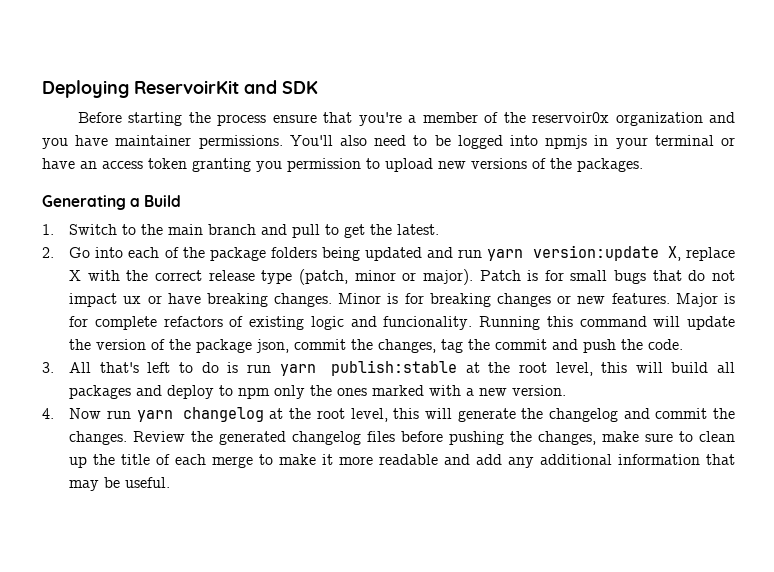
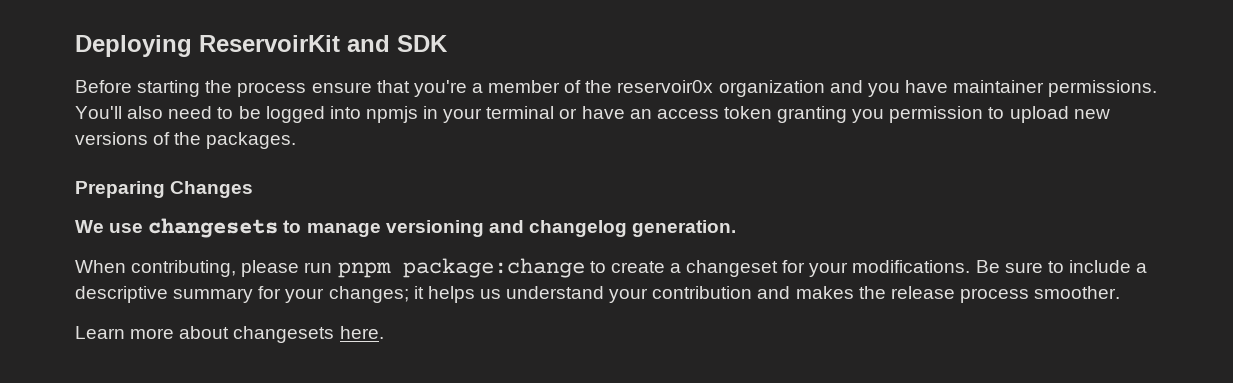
- Generating a Build
- 1. Switch to the main branch and pull to get the latest.
- 2. Go into each of the package folders being updated and run yarn version:update X, replace X with the correct release type (patch, minor or major). Patch is for small bugs that do not impact ux or have breaking changes. Minor is for breaking changes or new features. Major is for complete refactors of existing logic and funcionality. Running this command will update the version of the package json, commit the changes, tag the commit and push the code.
- 3. All that's left to do is run yarn publish:stable at the root level, this will build all packages and deploy to npm only the ones marked with a new version.
- 4. Now run yarn changelog at the root level, this will generate the changelog and commit the changes. Review the generated changelog files before pushing the changes, make sure to clean up the title of each merge to make it more readable and add any additional information that may be useful.
+ Preparing Changes
+ We use changesets to manage versioning and changelog generation.
+ When contributing, please run pnpm package:change to create a changeset for your modifications. Be sure to include a descriptive summary for your changes; it helps us understand your contribution and makes the release process smoother.
+ Learn more about changesets here.

